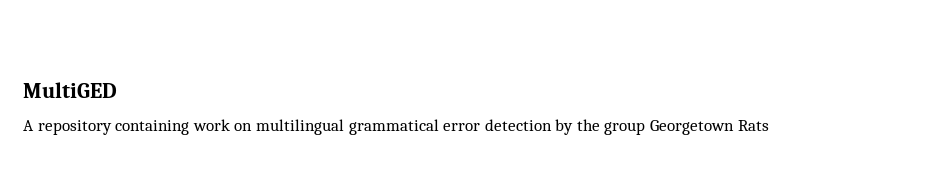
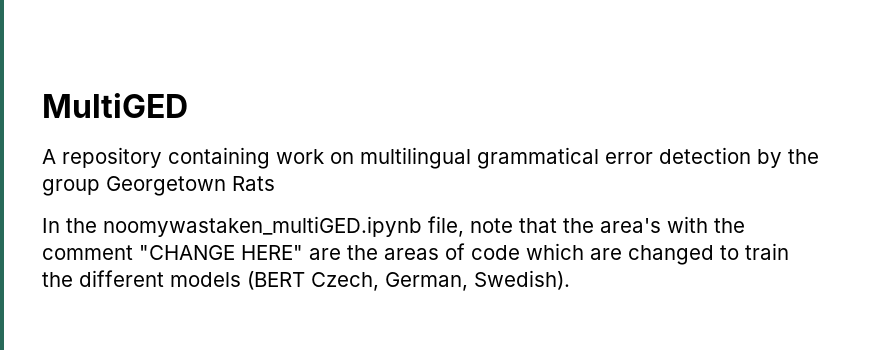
+ In the noomywastaken_multiGED.ipynb file, note that the area's with the comment "CHANGE HERE" are the areas of code which are changed to train the different models (BERT Czech, German, Swedish).

